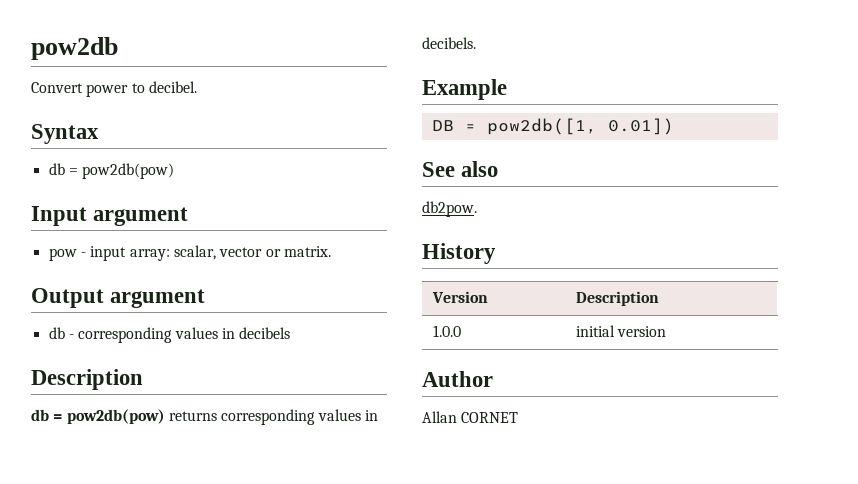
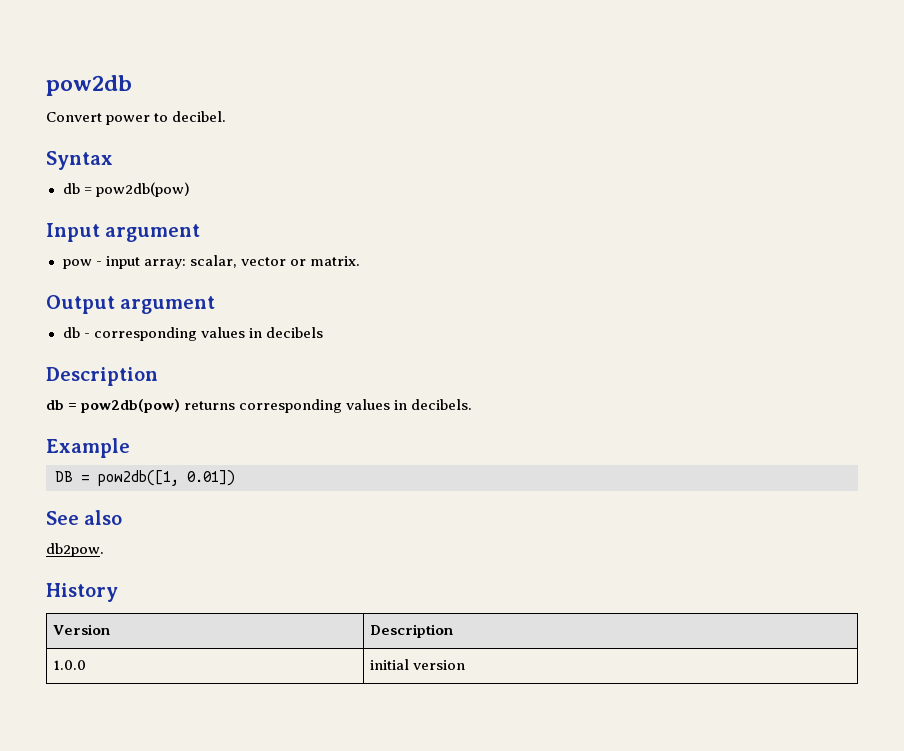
- Author
- Allan CORNET

